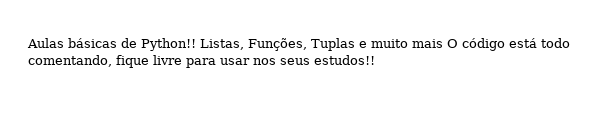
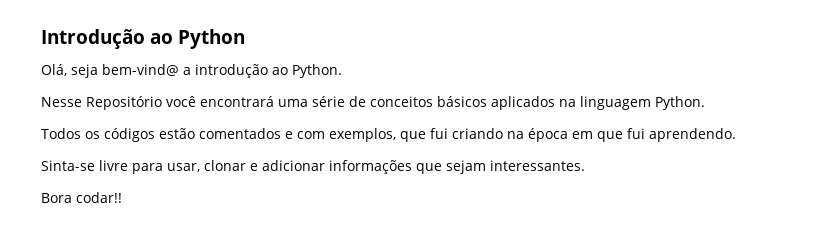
- Aulas básicas de Python!! Listas, Funções, Tuplas e muito mais O código está todo comentando, fique livre para usar nos seus estudos!!
+ Introdução ao Python
+ Olá, seja bem-vind@ a introdução ao Python.
+ Nesse Repositório você encontrará uma série de conceitos básicos aplicados na linguagem Python.
+ Todos os códigos estão comentados e com exemplos, que fui criando na época em que fui aprendendo.
+ Sinta-se livre para usar, clonar e adicionar informações que sejam interessantes.
+ Bora codar!!

